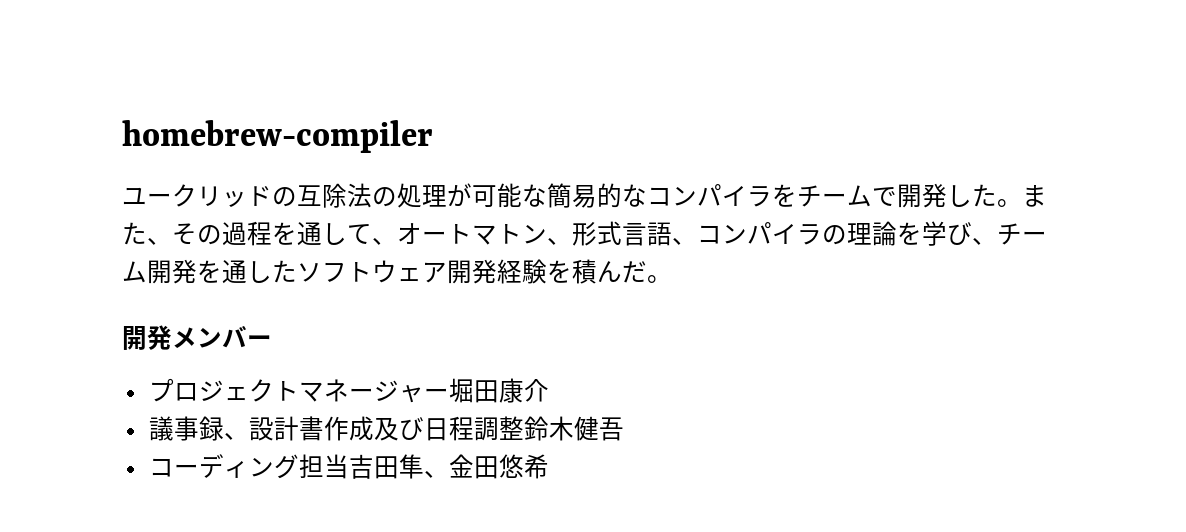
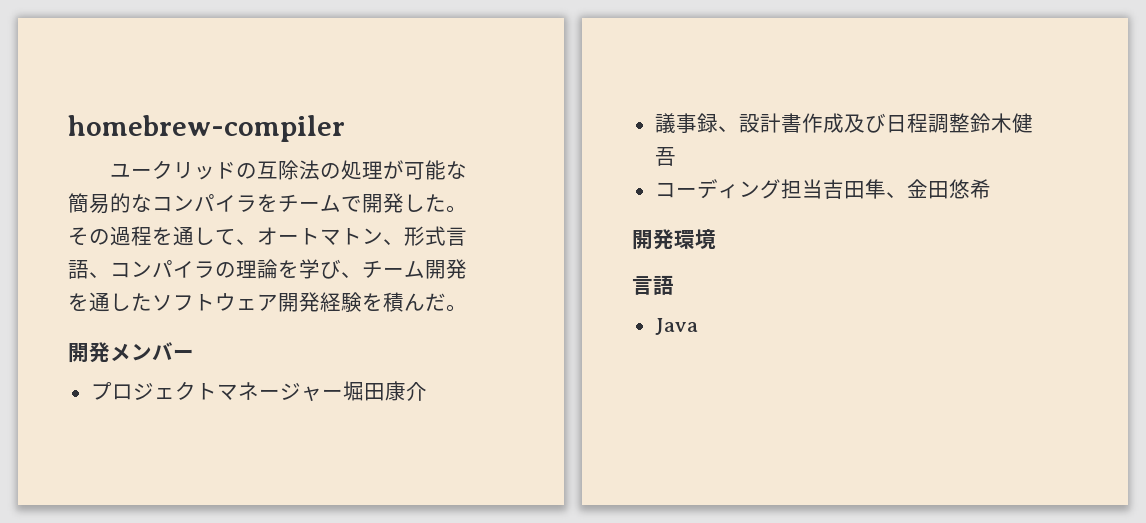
- また、その過程を通して、オートマトン、形式言語、コンパイラの理論を学び、チーム開発を通したソフトウェア開発経験を積んだ。
+ その過程を通して、オートマトン、形式言語、コンパイラの理論を学び、チーム開発を通したソフトウェア開発経験を積んだ。
+ 開発環境
+ 言語
+ Java

